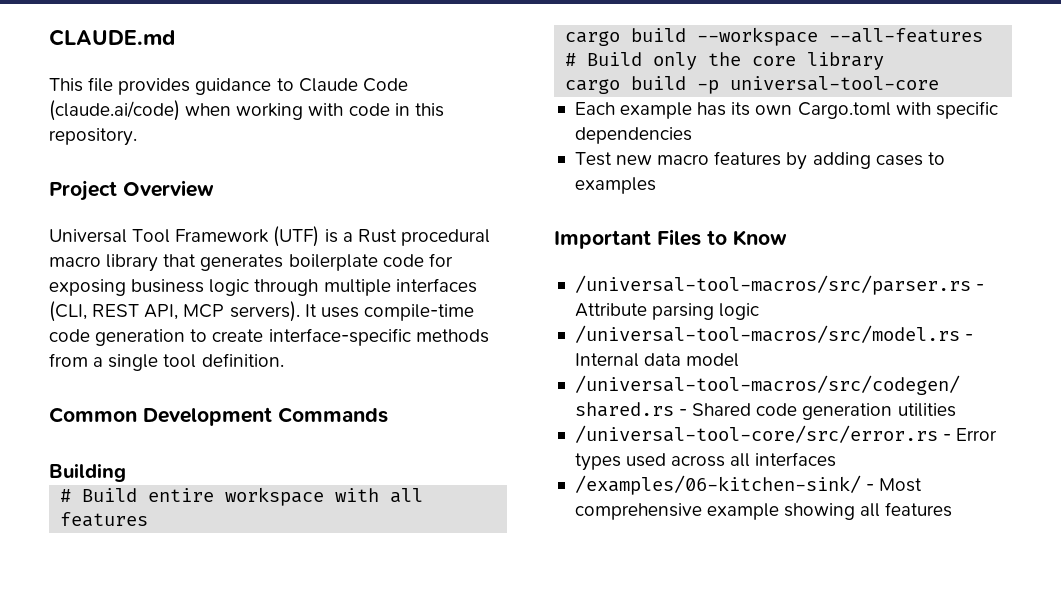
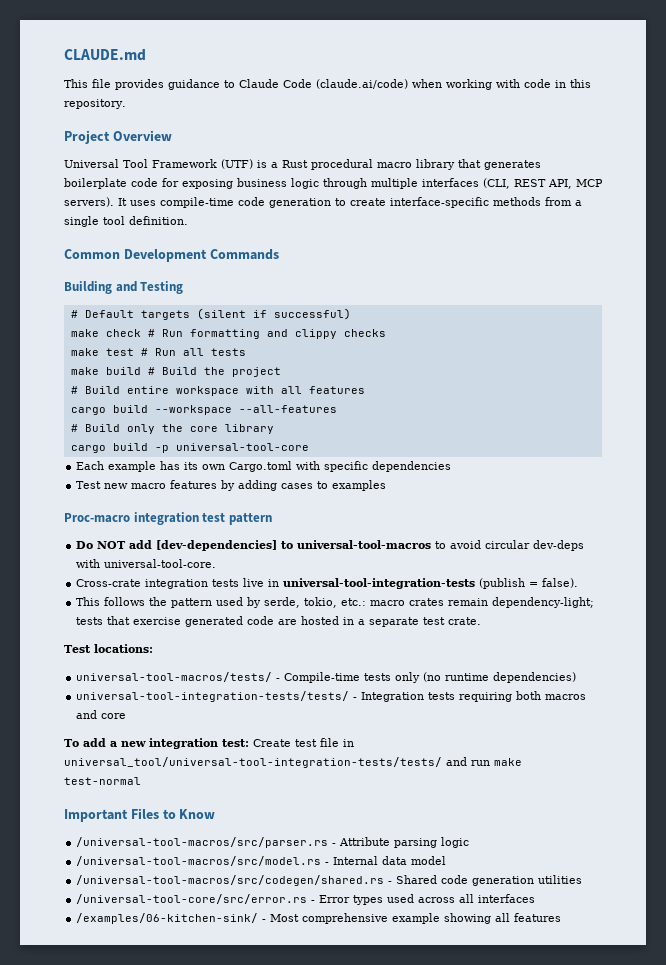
- Building
+ Building and Testing
+ # Default targets (silent if successful)
+ make check # Run formatting and clippy checks
+ make test # Run all tests
+ make build # Build the project
+ Proc-macro integration test pattern
+ Do NOT add [dev-dependencies] to universal-tool-macros to avoid circular dev-deps with universal-tool-core.
+ Cross-crate integration tests live in universal-tool-integration-tests (publish = false).
+ This follows the pattern used by serde, tokio, etc.: macro crates remain dependency-light; tests that exercise generated code are hosted in a separate test crate.
+ Test locations:
+ universal-tool-macros/tests/ - Compile-time tests only (no runtime dependencies)
+ universal-tool-integration-tests/tests/ - Integration tests requiring both macros and core
+ To add a new integration test: Create test file in universal_tool/universal-tool-integration-tests/tests/ and run make test-normal

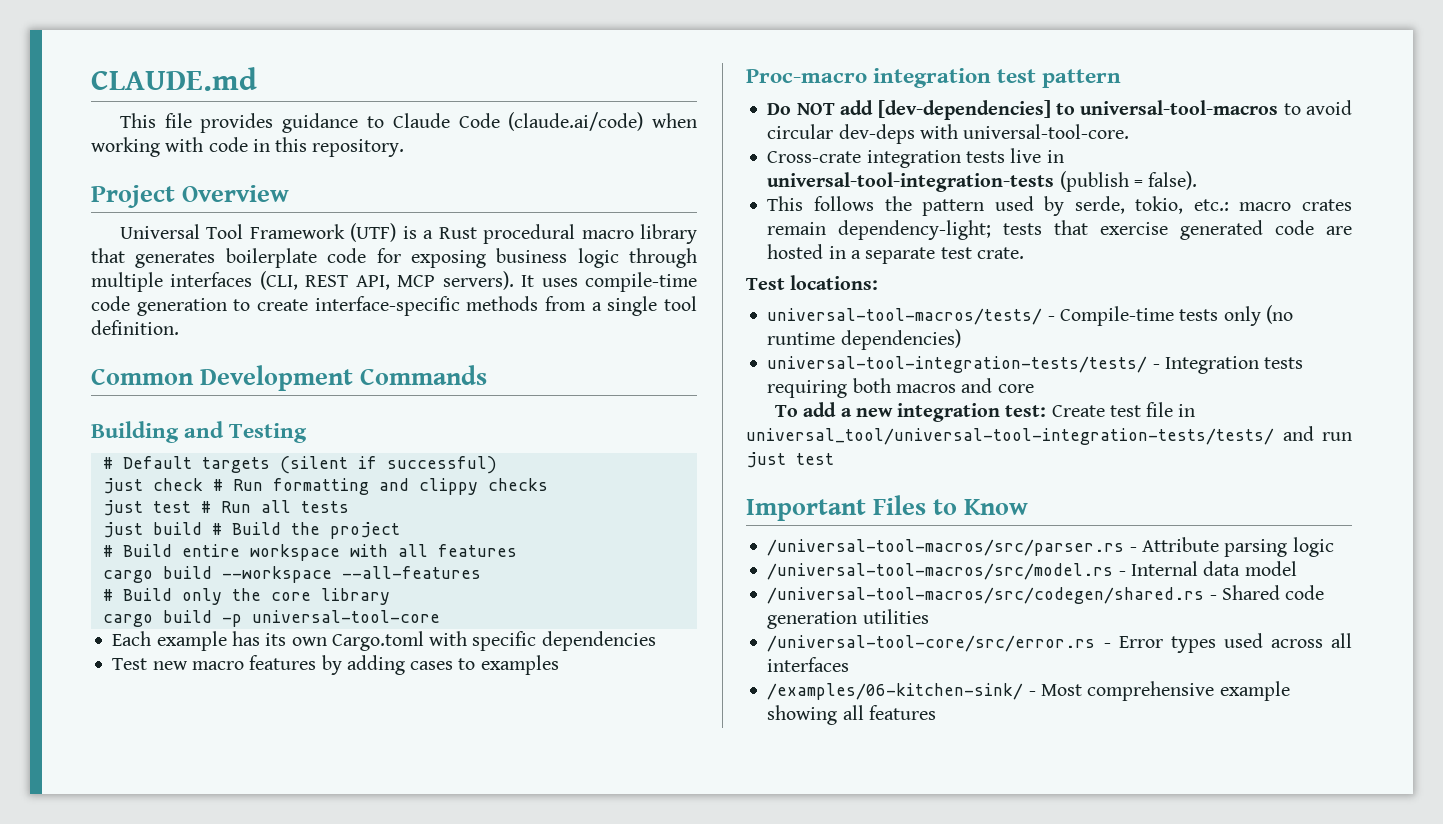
- make check # Run formatting and clippy checks
+ just check # Run formatting and clippy checks
- make test # Run all tests
+ just test # Run all tests
- make build # Build the project
+ just build # Build the project
- To add a new integration test: Create test file in universal_tool/universal-tool-integration-tests/tests/ and run make test-normal
+ To add a new integration test: Create test file in universal_tool/universal-tool-integration-tests/tests/ and run just test

